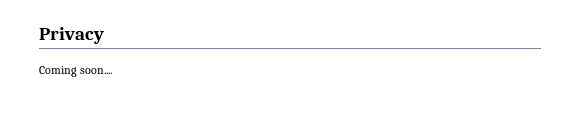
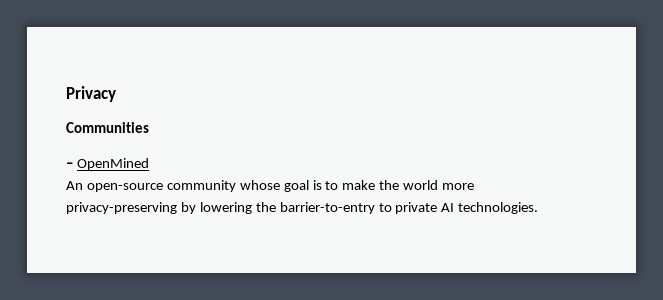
- Coming soon....
+ Communities
+ – OpenMined
+ An open-source community whose goal is to make the world more privacy-preserving by lowering the barrier-to-entry to private AI technologies.

